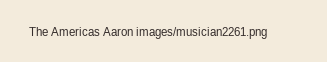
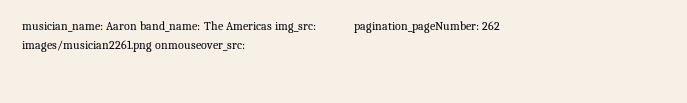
- The Americas Aaron images/musician2261.png
+ musician_name: Aaron band_name: The Americas img_src: images/musician2261.png onmouseover_src: pagination_pageNumber: 262

